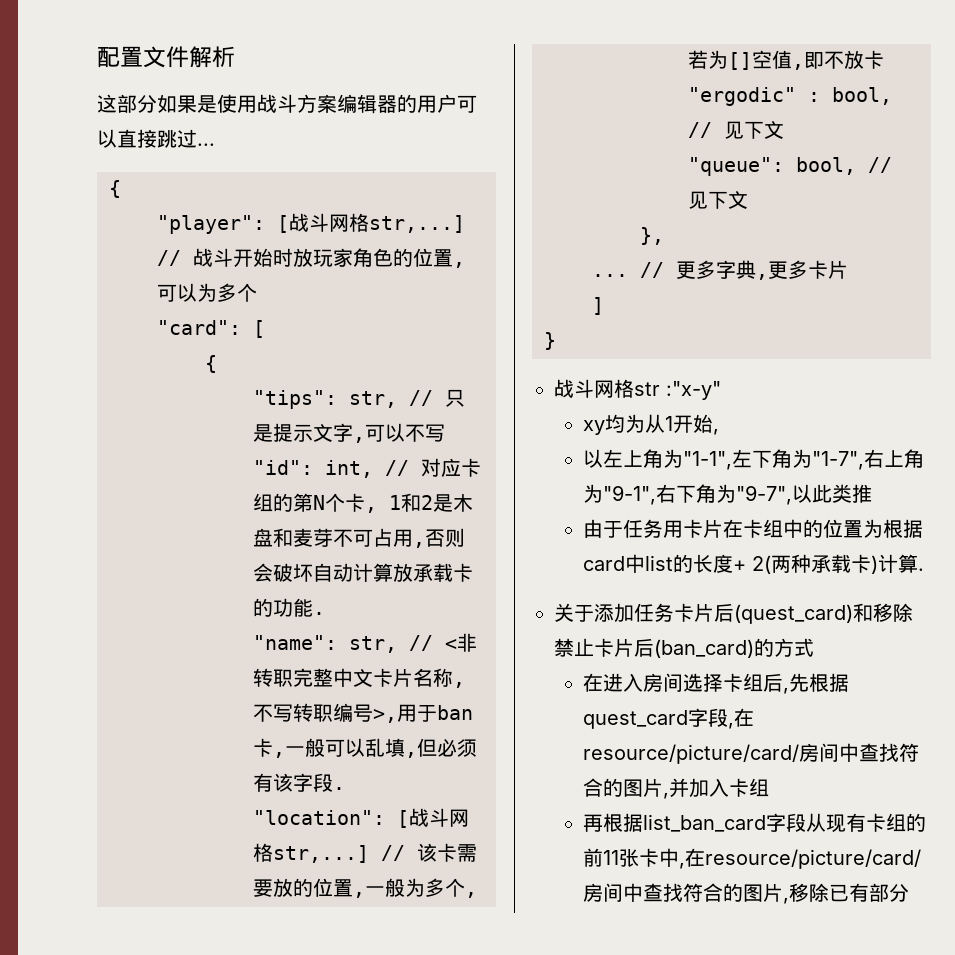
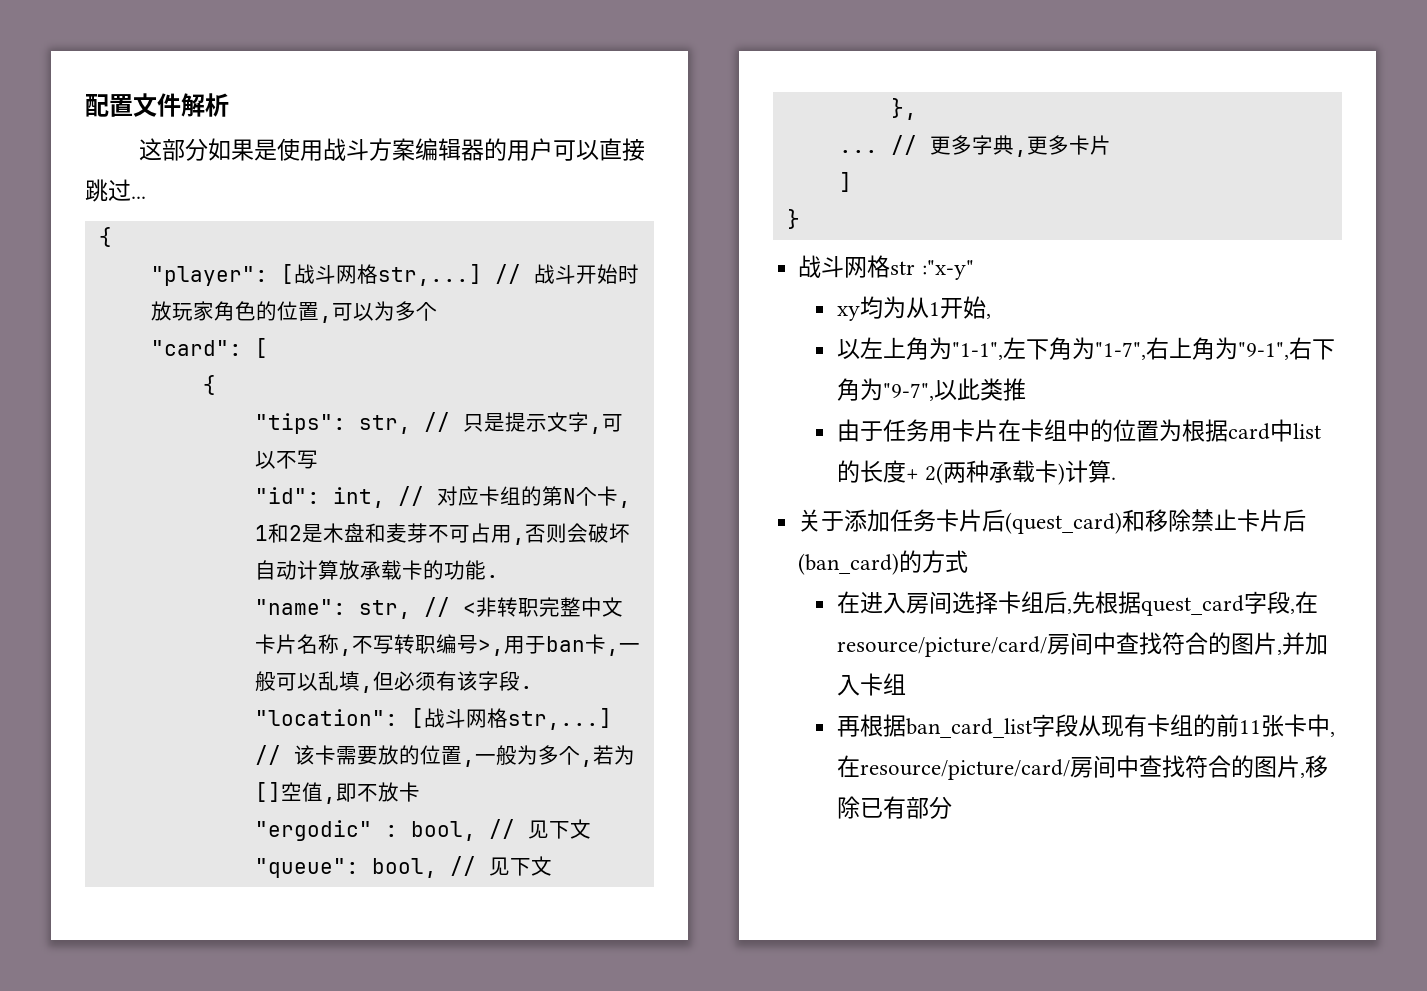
- 再根据list_ban_card字段从现有卡组的前11张卡中,在resource/picture/card/房间中查找符合的图片,移除已有部分
+ 再根据ban_card_list字段从现有卡组的前11张卡中,在resource/picture/card/房间中查找符合的图片,移除已有部分

